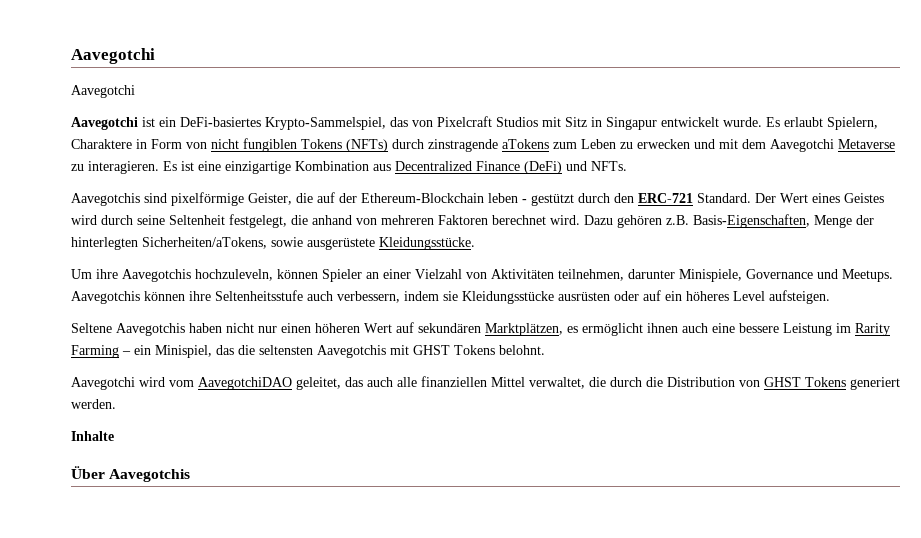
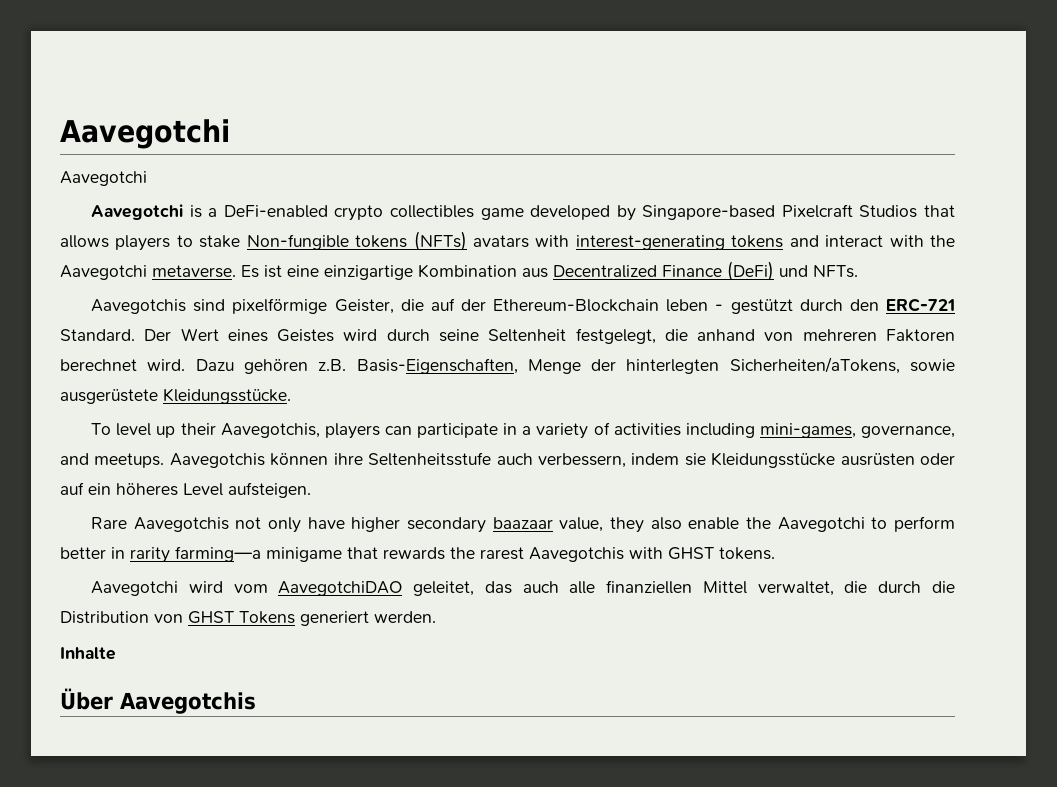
- Aavegotchi ist ein DeFi-basiertes Krypto-Sammelspiel, das von Pixelcraft Studios mit Sitz in Singapur entwickelt wurde. Es erlaubt Spielern, Charaktere in Form von nicht fungiblen Tokens (NFTs) durch zinstragende aTokens zum Leben zu erwecken und mit dem Aavegotchi Metaverse zu interagieren.
+ Aavegotchi is a DeFi-enabled crypto collectibles game developed by Singapore-based Pixelcraft Studios that allows players to stake Non-fungible tokens (NFTs) avatars with interest-generating tokens and interact with the Aavegotchi metaverse.
- Um ihre Aavegotchis hochzuleveln, können Spieler an einer Vielzahl von Aktivitäten teilnehmen, darunter Minispiele, Governance und Meetups.
+ To level up their Aavegotchis, players can participate in a variety of activities including mini-games, governance, and meetups.
- Seltene Aavegotchis haben nicht nur einen höheren Wert auf sekundären Marktplätzen, es ermöglicht ihnen auch eine bessere Leistung im Rarity Farming – ein Minispiel, das die seltensten Aavegotchis mit GHST Tokens belohnt.
+ Rare Aavegotchis not only have higher secondary baazaar value, they also enable the Aavegotchi to perform better in rarity farming—a minigame that rewards the rarest Aavegotchis with GHST tokens.

